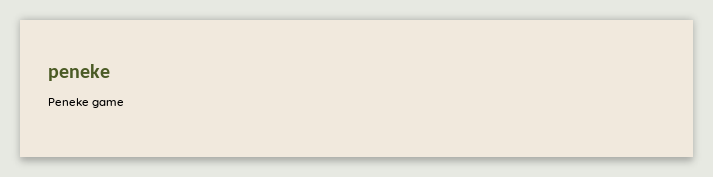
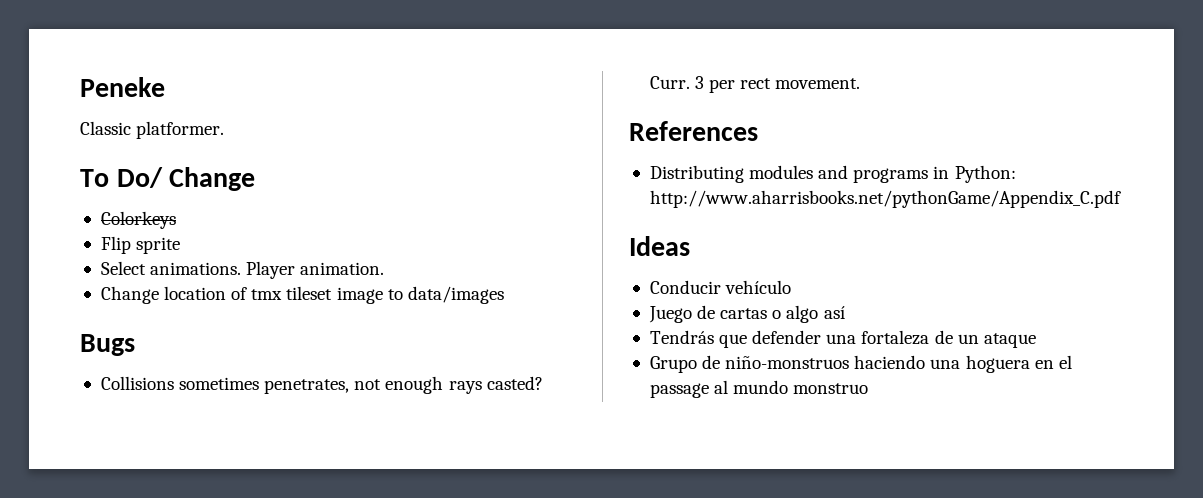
- peneke
- Peneke game
+ Peneke
+ Classic platformer.
+ To Do/ Change
+ Colorkeys
+ Flip sprite
+ Select animations. Player animation.
+ Change location of tmx tileset image to data/images
+ Bugs
+ Collisions sometimes penetrates, not enough rays casted? Curr. 3 per rect movement.
+ References
+ Distributing modules and programs in Python: http://www.aharrisbooks.net/pythonGame/Appendix_C.pdf
+ Ideas
+ Conducir vehículo
+ Juego de cartas o algo así
+ Tendrás que defender una fortaleza de un ataque
+ Grupo de niño-monstruos haciendo una hoguera en el passage al mundo monstruo

